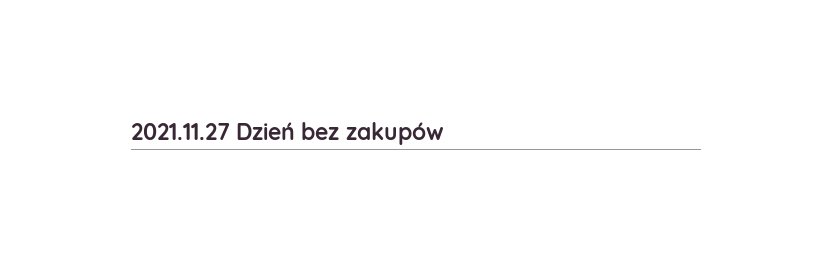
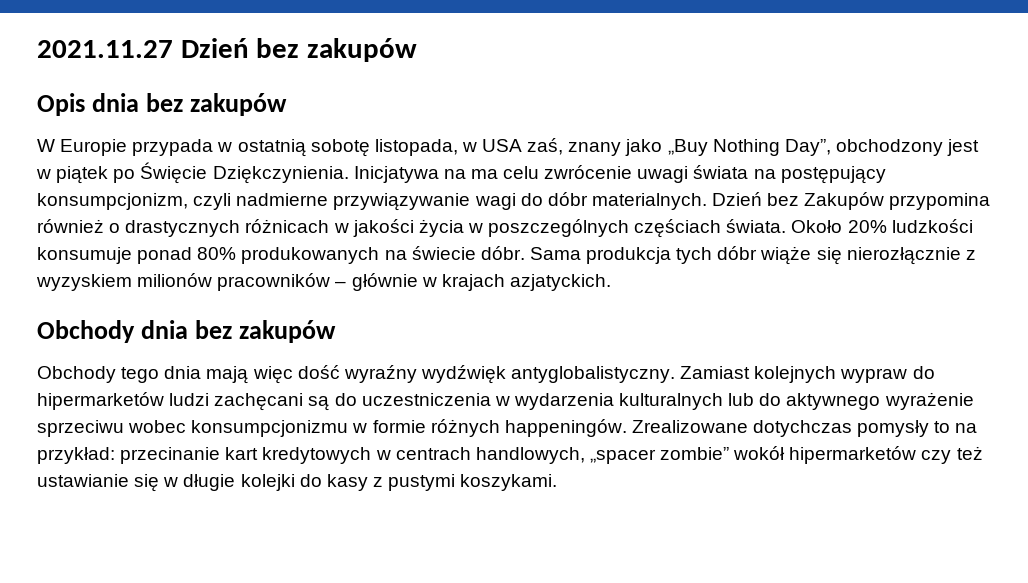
+ Opis dnia bez zakupów
+ W Europie przypada w ostatnią sobotę listopada, w USA zaś, znany jako „Buy Nothing Day”, obchodzony jest w piątek po Święcie Dziękczynienia. Inicjatywa na ma celu zwrócenie uwagi świata na postępujący konsumpcjonizm, czyli nadmierne przywiązywanie wagi do dóbr materialnych. Dzień bez Zakupów przypomina również o drastycznych różnicach w jakości życia w poszczególnych częściach świata. Około 20% ludzkości konsumuje ponad 80% produkowanych na świecie dóbr. Sama produkcja tych dóbr wiąże się nierozłącznie z wyzyskiem milionów pracowników – głównie w krajach azjatyckich.
+ Obchody dnia bez zakupów
+ Obchody tego dnia mają więc dość wyraźny wydźwięk antyglobalistyczny. Zamiast kolejnych wypraw do hipermarketów ludzi zachęcani są do uczestniczenia w wydarzenia kulturalnych lub do aktywnego wyrażenie sprzeciwu wobec konsumpcjonizmu w formie różnych happeningów. Zrealizowane dotychczas pomysły to na przykład: przecinanie kart kredytowych w centrach handlowych, „spacer zombie” wokół hipermarketów czy też ustawianie się w długie kolejki do kasy z pustymi koszykami.

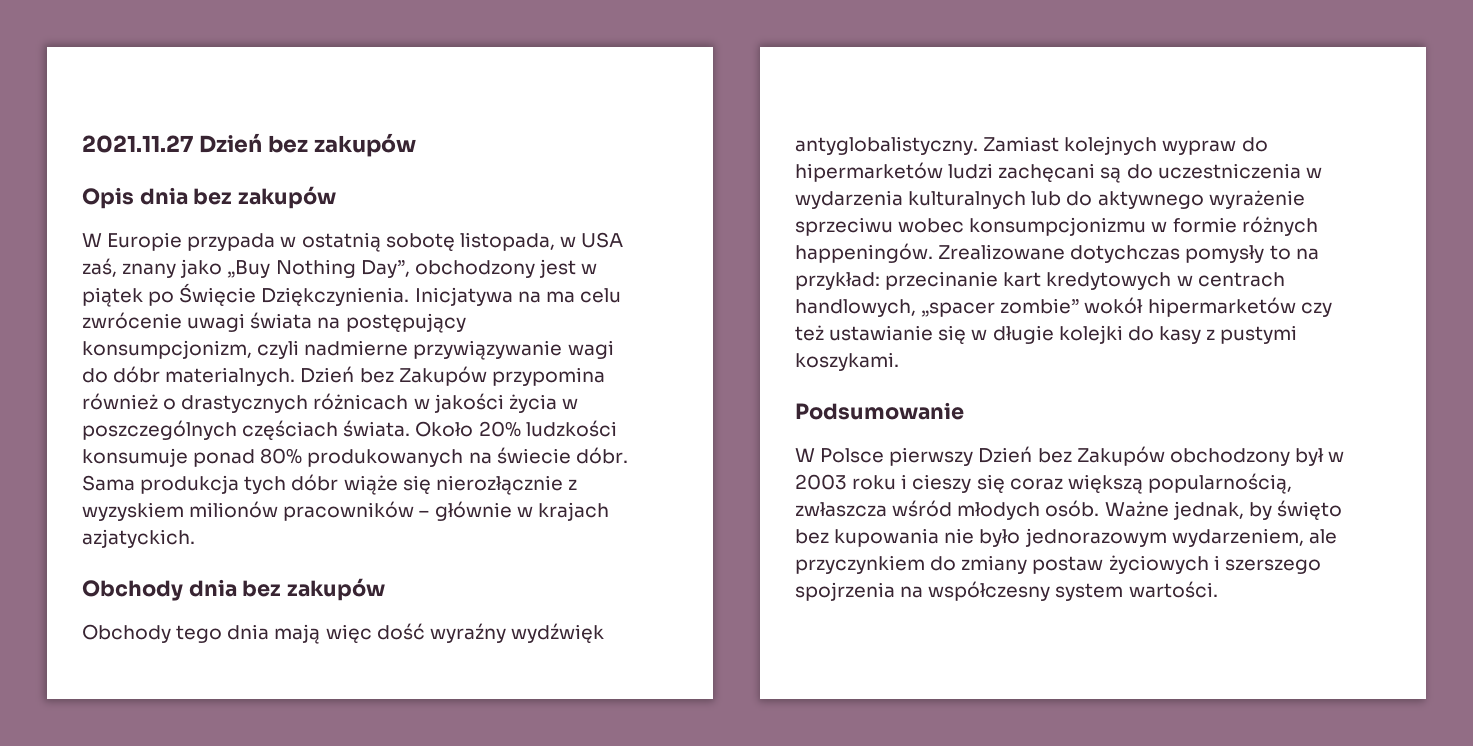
+ Podsumowanie
+ W Polsce pierwszy Dzień bez Zakupów obchodzony był w 2003 roku i cieszy się coraz większą popularnością, zwłaszcza wśród młodych osób. Ważne jednak, by święto bez kupowania nie było jednorazowym wydarzeniem, ale przyczynkiem do zmiany postaw życiowych i szerszego spojrzenia na współczesny system wartości.

